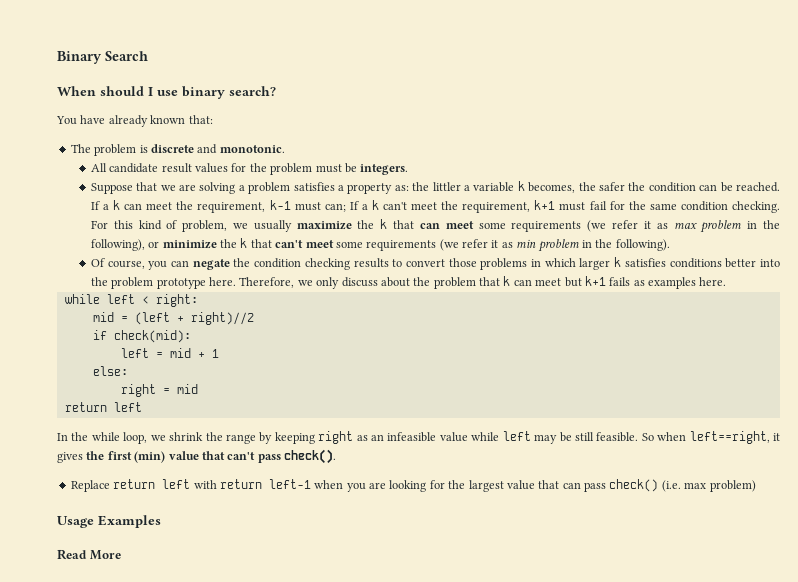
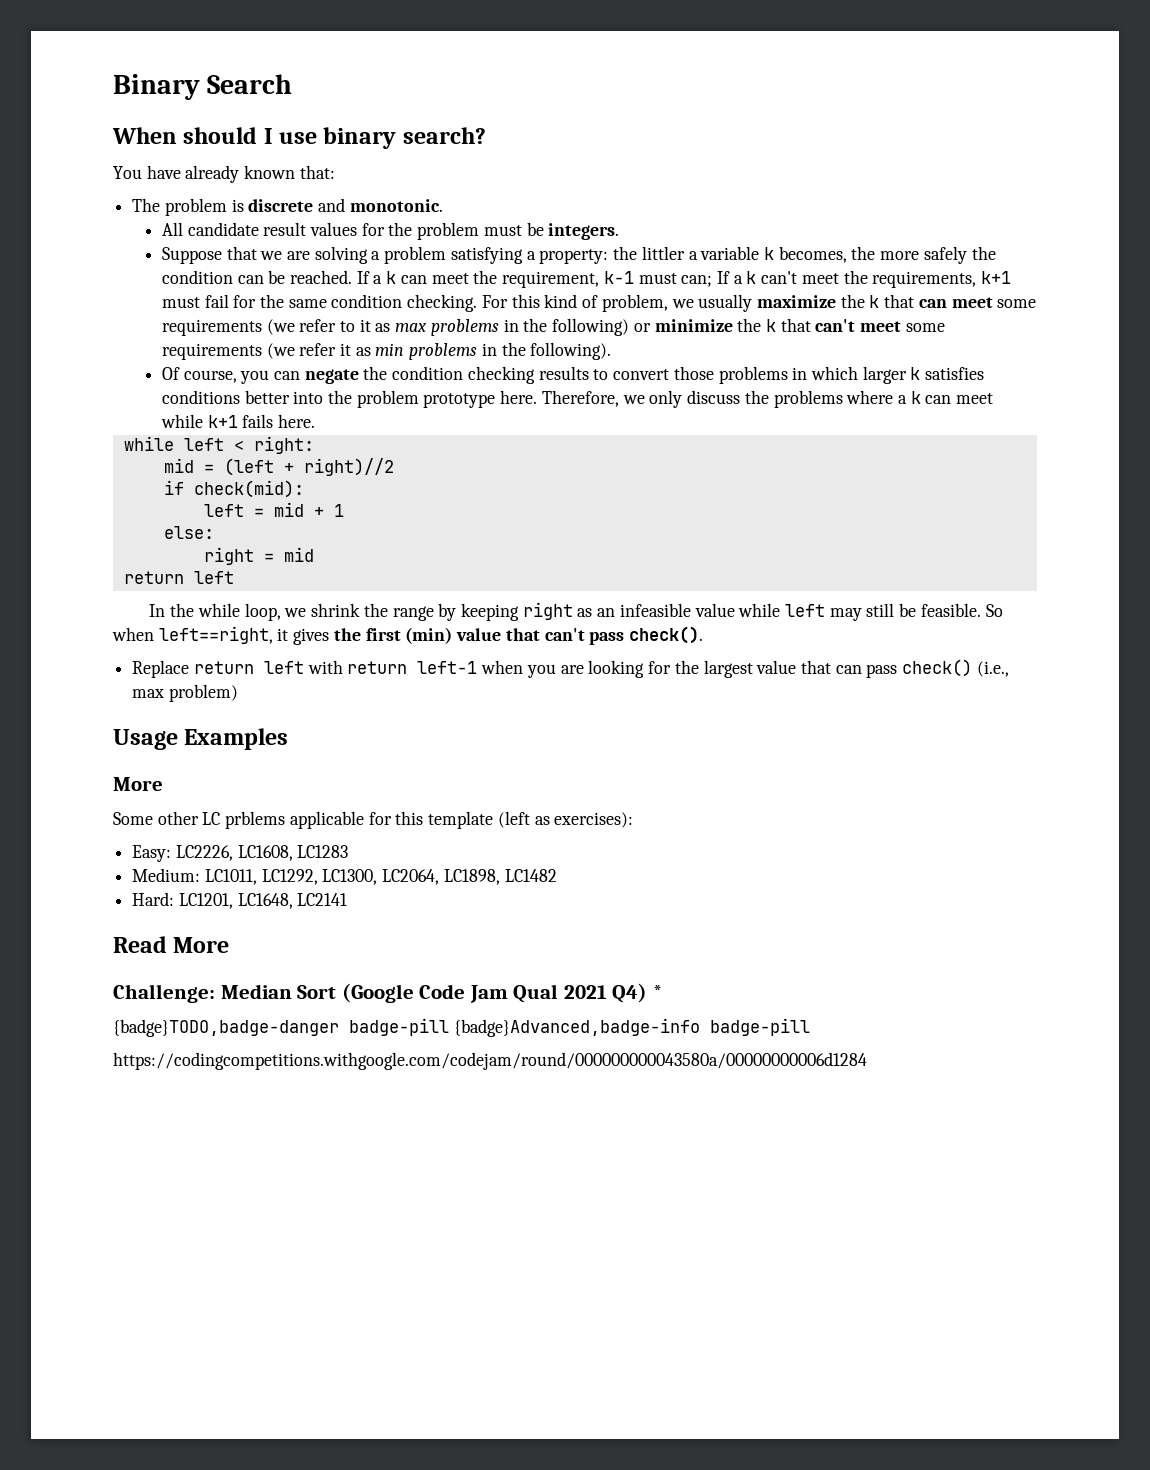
- Suppose that we are solving a problem satisfies a property as: the littler a variable k becomes, the safer the condition can be reached.
+ Suppose that we are solving a problem satisfying a property: the littler a variable k becomes, the more safely the condition can be reached.
- If a k can meet the requirement, k-1 must can; If a k can't meet the requirement, k+1 must fail for the same condition checking.
+ If a k can meet the requirement, k-1 must can; If a k can't meet the requirements, k+1 must fail for the same condition checking.
- For this kind of problem, we usually maximize the k that can meet some requirements (we refer it as max problem in the following), or minimize the k that can't meet some requirements (we refer it as min problem in the following).
+ For this kind of problem, we usually maximize the k that can meet some requirements (we refer to it as max problems in the following) or minimize the k that can't meet some requirements (we refer it as min problems in the following).
- Therefore, we only discuss about the problem that k can meet but k+1 fails as examples here.
+ Therefore, we only discuss the problems where a k can meet while k+1 fails here.
- In the while loop, we shrink the range by keeping right as an infeasible value while left may be still feasible.
+ In the while loop, we shrink the range by keeping right as an infeasible value while left may still be feasible.
- Replace return left with return left-1 when you are looking for the largest value that can pass check() (i.e. max problem)
+ Replace return left with return left-1 when you are looking for the largest value that can pass check() (i.e., max problem)
  Usage Examples
+ More
+ Some other LC prblems applicable for this template (left as exercises):
+ Easy: LC2226, LC1608, LC1283
+ Medium: LC1011, LC1292, LC1300, LC2064, LC1898, LC1482
+ Hard: LC1201, LC1648, LC2141
  Read More
+ Challenge: Median Sort (Google Code Jam Qual 2021 Q4) *
+ {badge}TODO,badge-danger badge-pill {badge}Advanced,badge-info badge-pill
+ https://codingcompetitions.withgoogle.com/codejam/round/000000000043580a/00000000006d1284

